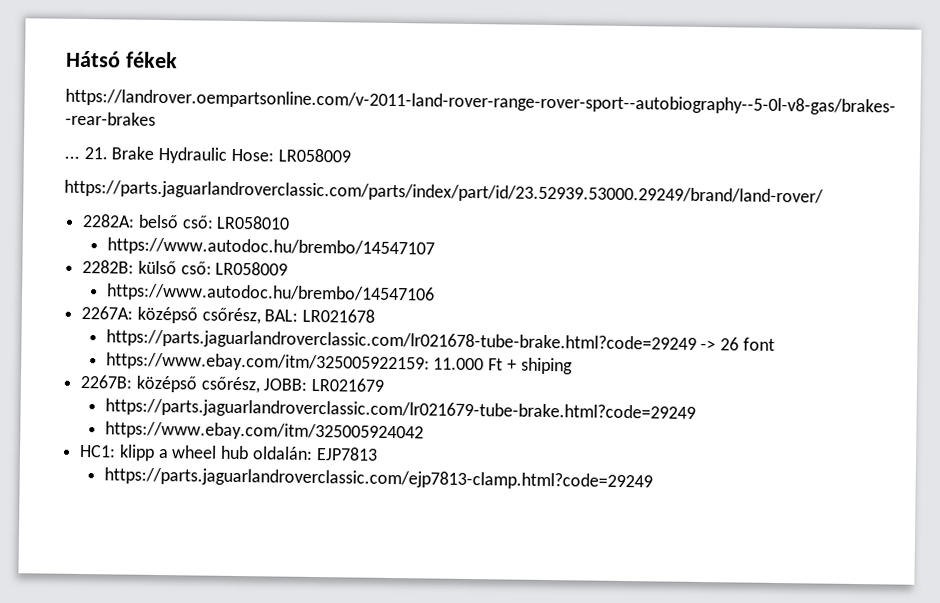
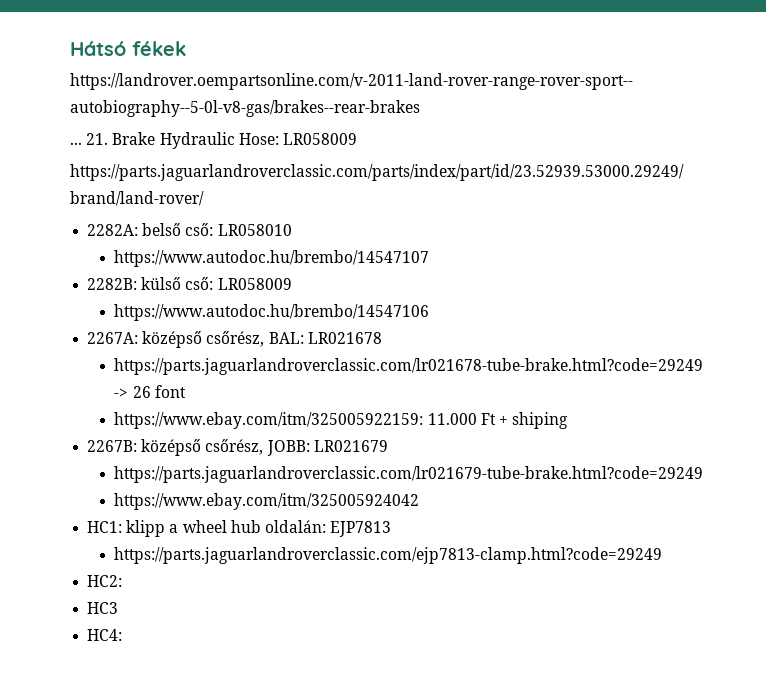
+ HC2:
+ HC3
+ HC4:

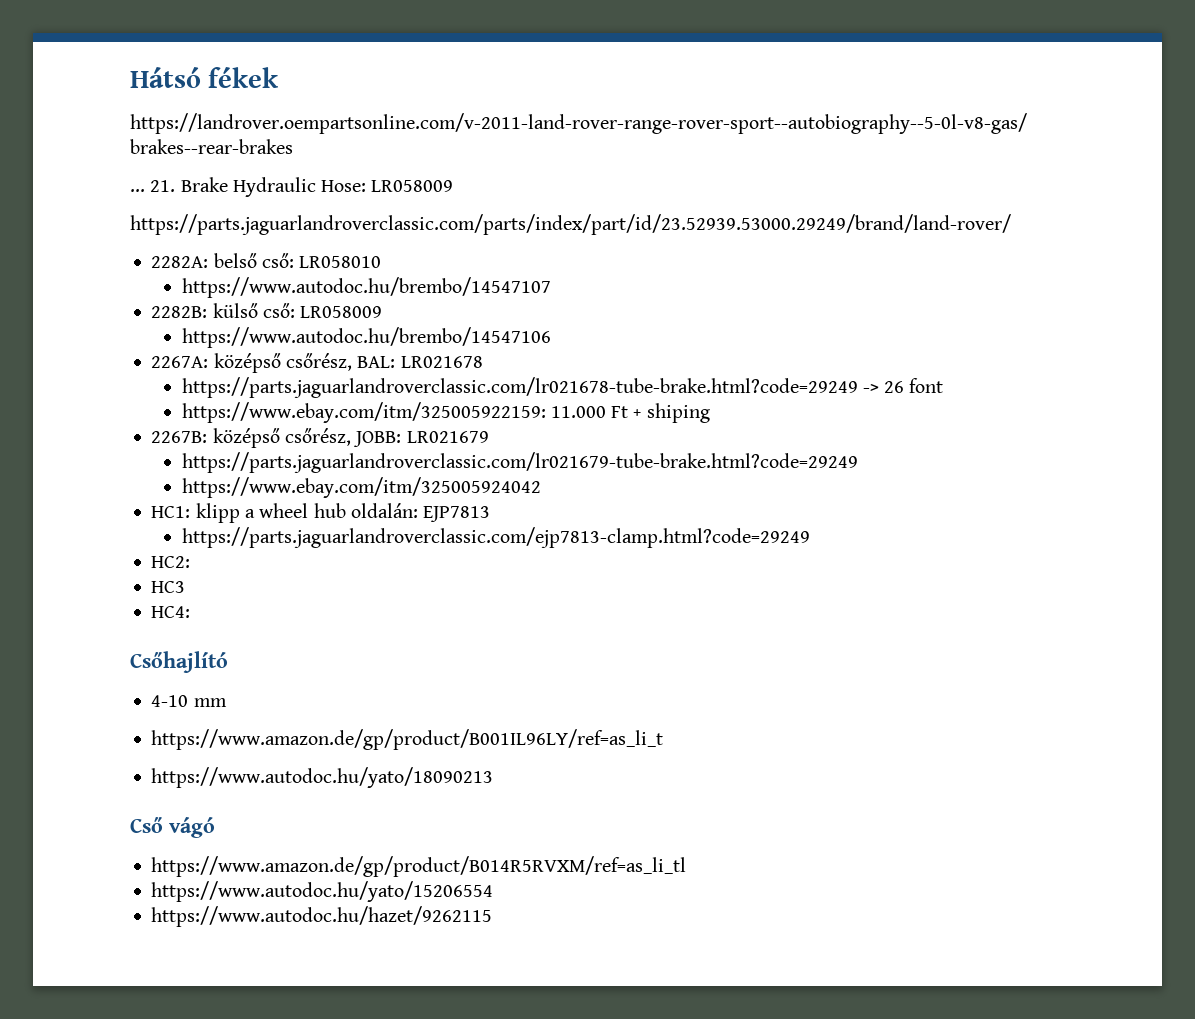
+ Csőhajlító
+ 4-10 mm
+ https://www.amazon.de/gp/product/B001IL96LY/ref=as_li_t
+ https://www.autodoc.hu/yato/18090213
+ Cső vágó
+ https://www.amazon.de/gp/product/B014R5RVXM/ref=as_li_tl
+ https://www.autodoc.hu/yato/15206554
+ https://www.autodoc.hu/hazet/9262115

